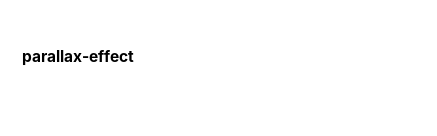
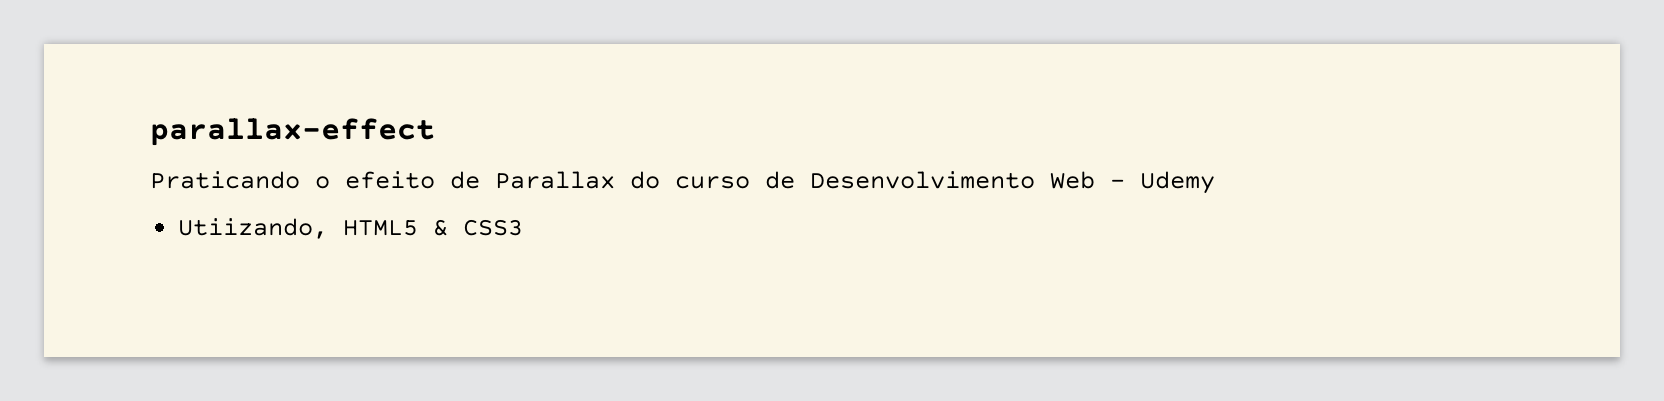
+ Praticando o efeito de Parallax do curso de Desenvolvimento Web - Udemy
+ Utiizando, HTML5 & CSS3

